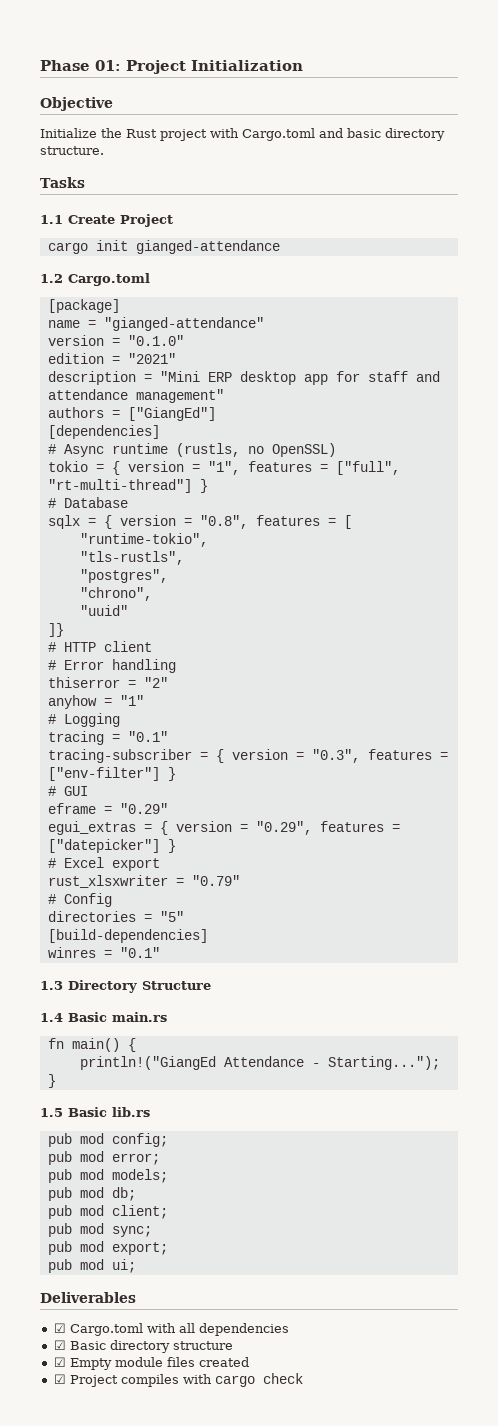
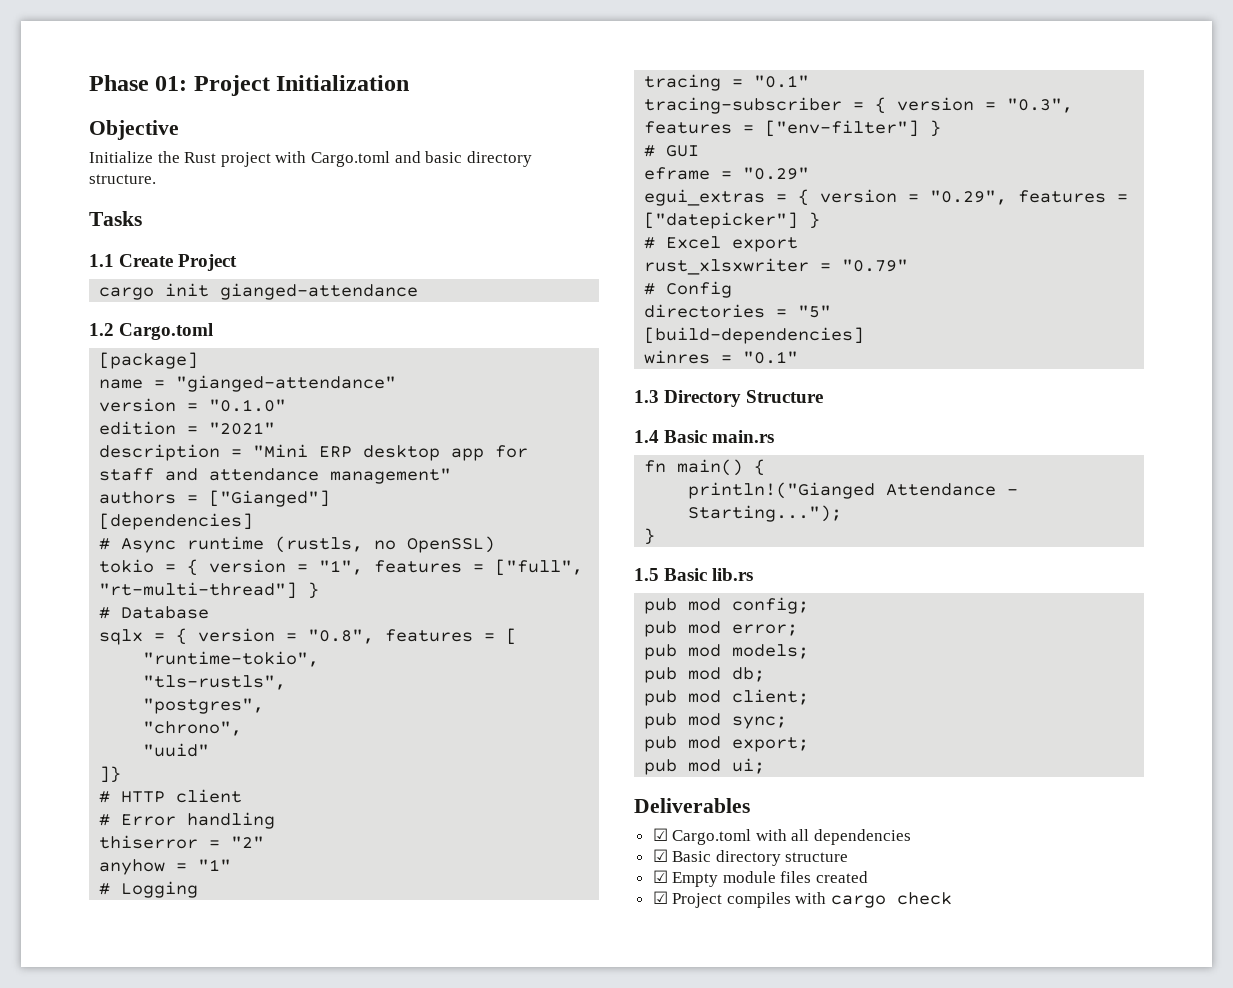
- authors = ["GiangEd"]
+ authors = ["Gianged"]
- println!("GiangEd Attendance - Starting...");
+ println!("Gianged Attendance - Starting...");

